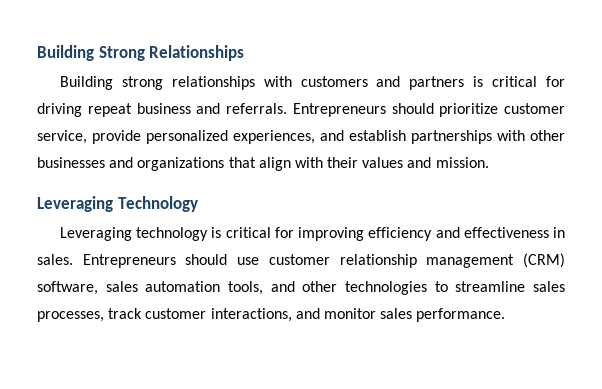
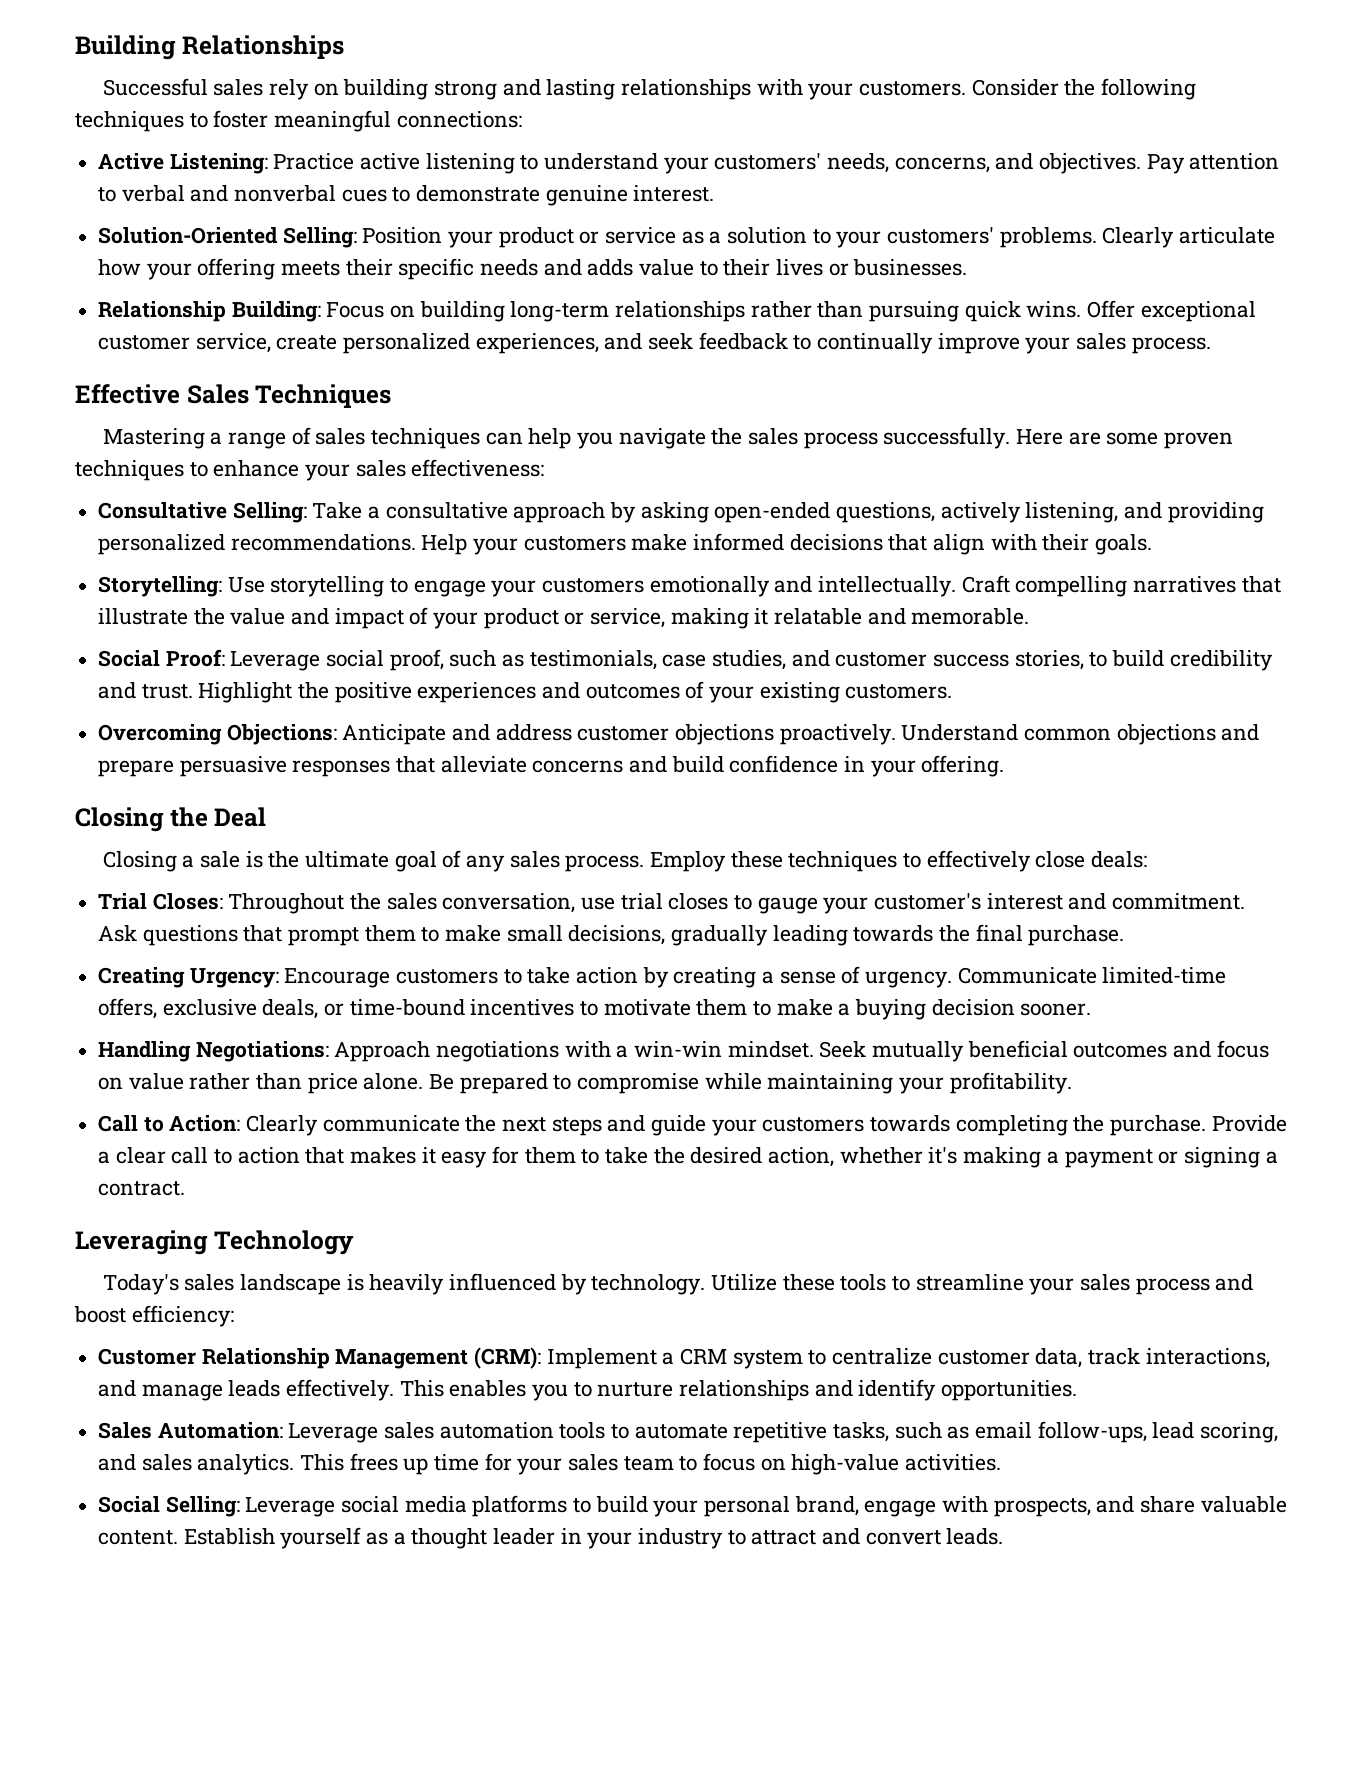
- Building Strong Relationships
+ Building Relationships
- Building strong relationships with customers and partners is critical for driving repeat business and referrals. Entrepreneurs should prioritize customer service, provide personalized experiences, and establish partnerships with other businesses and organizations that align with their values and mission.
+ Successful sales rely on building strong and lasting relationships with your customers. Consider the following techniques to foster meaningful connections:
+ Active Listening: Practice active listening to understand your customers' needs, concerns, and objectives. Pay attention to verbal and nonverbal cues to demonstrate genuine interest.
+ Solution-Oriented Selling: Position your product or service as a solution to your customers' problems. Clearly articulate how your offering meets their specific needs and adds value to their lives or businesses.
+ Relationship Building: Focus on building long-term relationships rather than pursuing quick wins. Offer exceptional customer service, create personalized experiences, and seek feedback to continually improve your sales process.
+ Effective Sales Techniques
+ Mastering a range of sales techniques can help you navigate the sales process successfully. Here are some proven techniques to enhance your sales effectiveness:
+ Consultative Selling: Take a consultative approach by asking open-ended questions, actively listening, and providing personalized recommendations. Help your customers make informed decisions that align with their goals.
+ Storytelling: Use storytelling to engage your customers emotionally and intellectually. Craft compelling narratives that illustrate the value and impact of your product or service, making it relatable and memorable.
+ Social Proof: Leverage social proof, such as testimonials, case studies, and customer success stories, to build credibility and trust. Highlight the positive experiences and outcomes of your existing customers.
+ Overcoming Objections: Anticipate and address customer objections proactively. Understand common objections and prepare persuasive responses that alleviate concerns and build confidence in your offering.
+ Closing the Deal
+ Closing a sale is the ultimate goal of any sales process. Employ these techniques to effectively close deals:
+ Trial Closes: Throughout the sales conversation, use trial closes to gauge your customer's interest and commitment. Ask questions that prompt them to make small decisions, gradually leading towards the final purchase.
+ Creating Urgency: Encourage customers to take action by creating a sense of urgency. Communicate limited-time offers, exclusive deals, or time-bound incentives to motivate them to make a buying decision sooner.
+ Handling Negotiations: Approach negotiations with a win-win mindset. Seek mutually beneficial outcomes and focus on value rather than price alone. Be prepared to compromise while maintaining your profitability.
+ Call to Action: Clearly communicate the next steps and guide your customers towards completing the purchase. Provide a clear call to action that makes it easy for them to take the desired action, whether it's making a payment or signing a contract.
  Leveraging Technology
- Leveraging technology is critical for improving efficiency and effectiveness in sales. Entrepreneurs should use customer relationship management (CRM) software, sales automation tools, and other technologies to streamline sales processes, track customer interactions, and monitor sales performance.
+ Today's sales landscape is heavily influenced by technology. Utilize these tools to streamline your sales process and boost efficiency:
+ Customer Relationship Management (CRM): Implement a CRM system to centralize customer data, track interactions, and manage leads effectively. This enables you to nurture relationships and identify opportunities.
+ Sales Automation: Leverage sales automation tools to automate repetitive tasks, such as email follow-ups, lead scoring, and sales analytics. This frees up time for your sales team to focus on high-value activities.
+ Social Selling: Leverage social media platforms to build your personal brand, engage with prospects, and share valuable content. Establish yourself as a thought leader in your industry to attract and convert leads.

